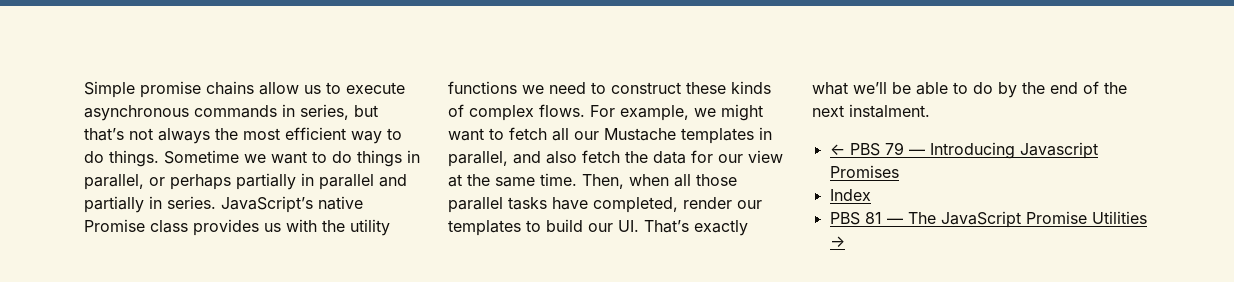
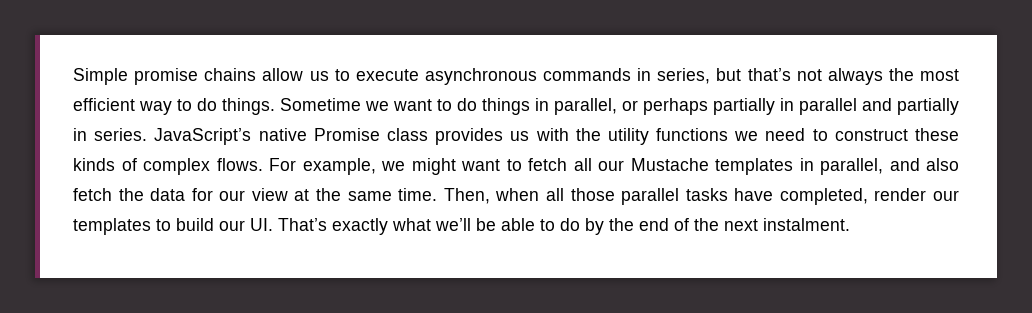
- ← PBS 79 — Introducing Javascript Promises
- Index
- PBS 81 — The JavaScript Promise Utilities →

